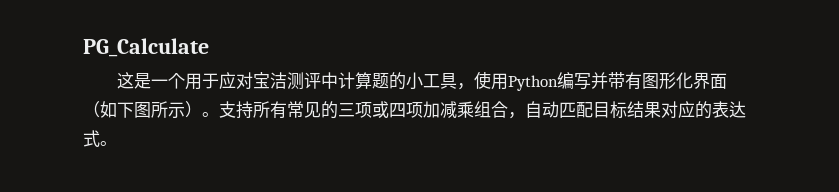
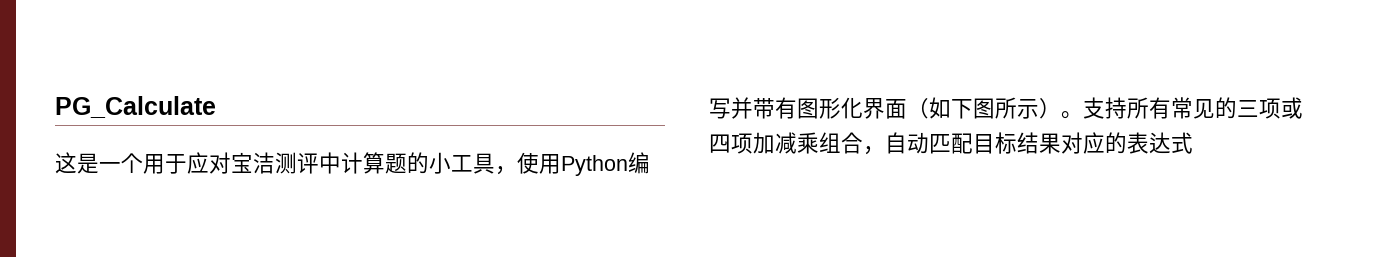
- 支持所有常见的三项或四项加减乘组合，自动匹配目标结果对应的表达式。
+ 支持所有常见的三项或四项加减乘组合，自动匹配目标结果对应的表达式

